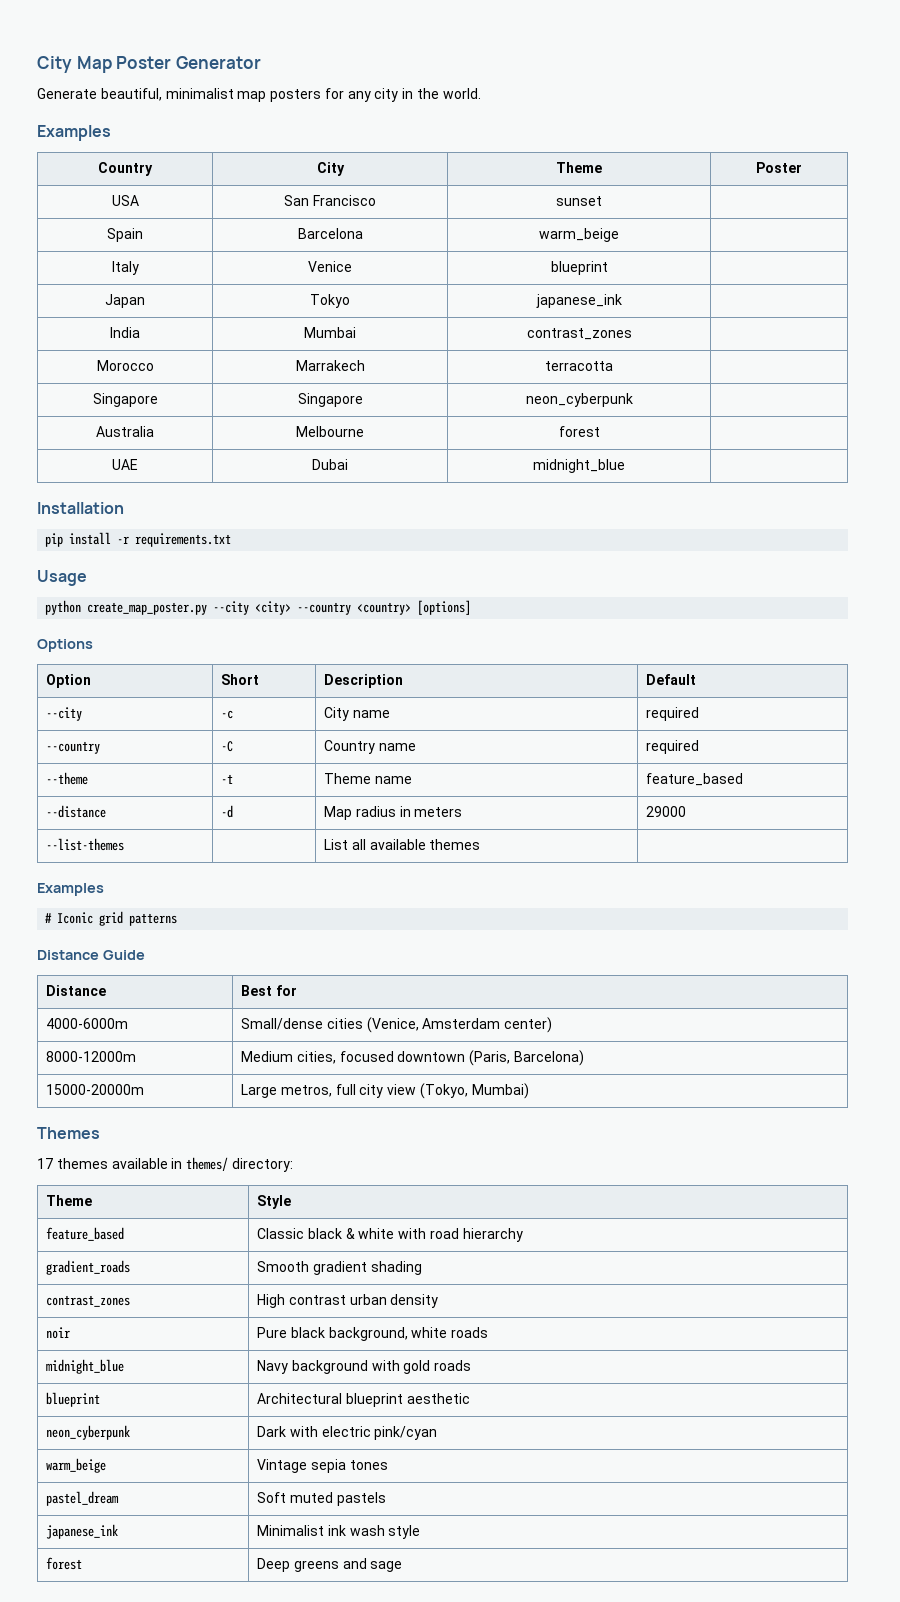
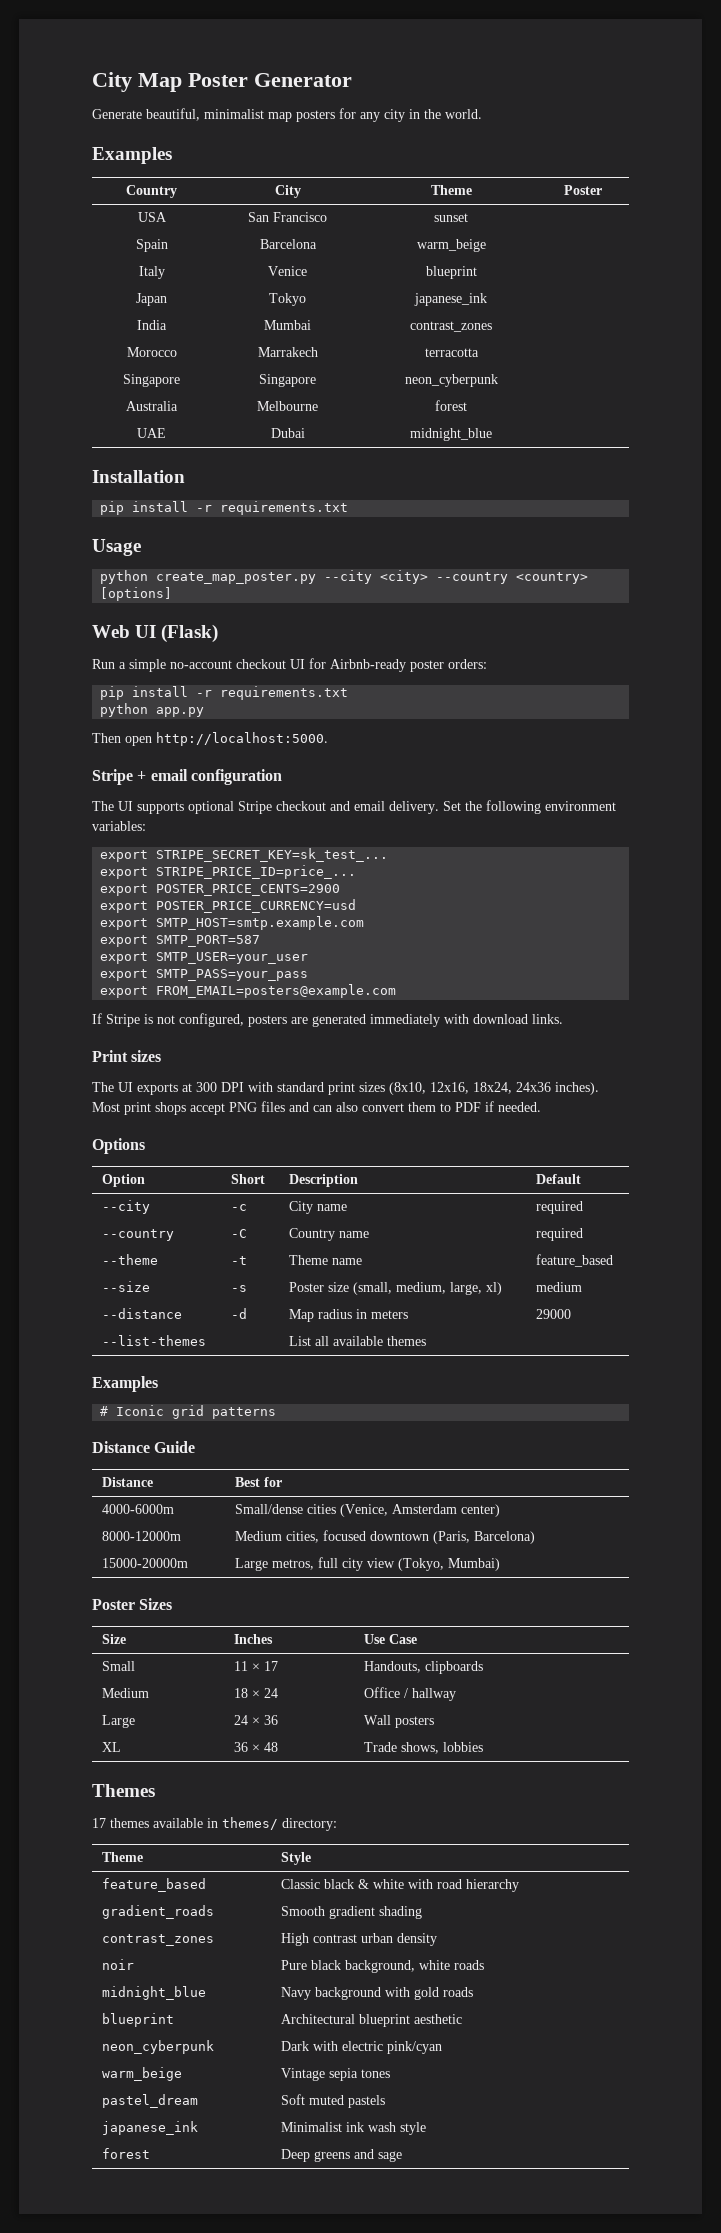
+ Web UI (Flask)
+ Run a simple no-account checkout UI for Airbnb-ready poster orders:
+ pip install -r requirements.txt
+ python app.py
+ Then open http://localhost:5000.
+ Stripe + email configuration
+ The UI supports optional Stripe checkout and email delivery. Set the following environment variables:
+ export STRIPE_SECRET_KEY=sk_test_...
+ export STRIPE_PRICE_ID=price_...
+ export POSTER_PRICE_CENTS=2900
+ export POSTER_PRICE_CURRENCY=usd
+ export SMTP_HOST=smtp.example.com
+ export SMTP_PORT=587
+ export SMTP_USER=your_user
+ export SMTP_PASS=your_pass
+ export FROM_EMAIL=posters@example.com
+ If Stripe is not configured, posters are generated immediately with download links.
+ Print sizes
+ The UI exports at 300 DPI with standard print sizes (8x10, 12x16, 18x24, 24x36 inches). Most print shops accept PNG files and can also convert them to PDF if needed.
+ --size | -s | Poster size (small, medium, large, xl) | medium
+ Poster Sizes
+ Size | Inches | Use Case
+ Small | 11 × 17 | Handouts, clipboards
+ Medium | 18 × 24 | Office / hallway
+ Large | 24 × 36 | Wall posters
+ XL | 36 × 48 | Trade shows, lobbies

